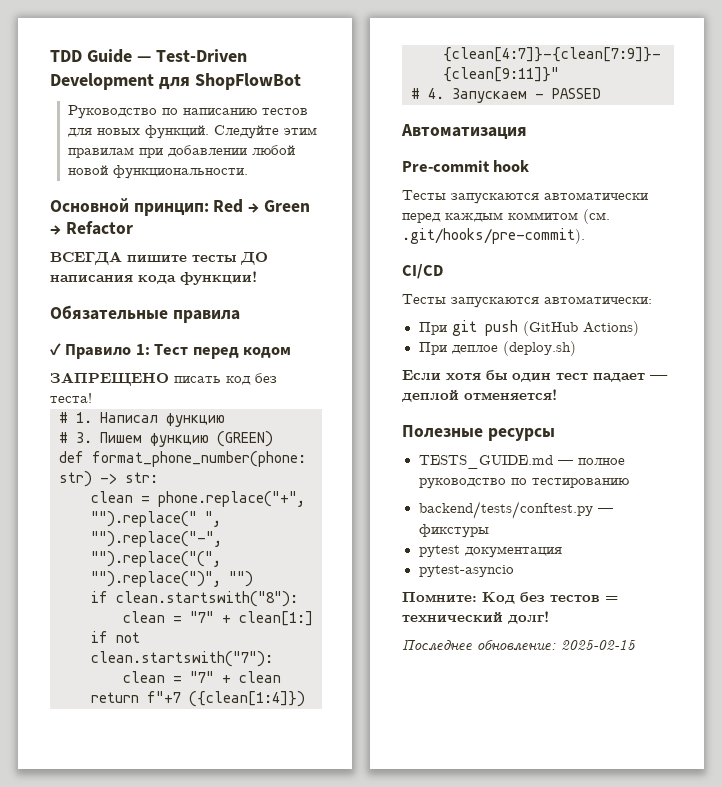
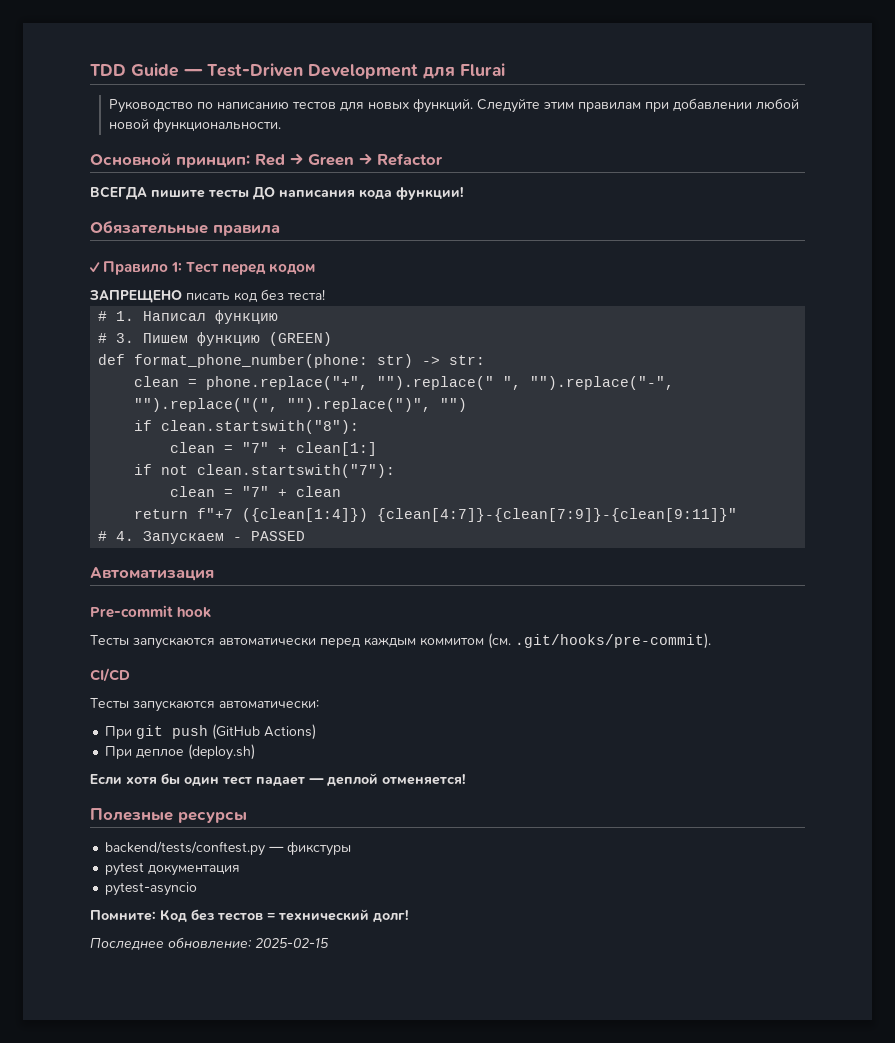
- TDD Guide — Test-Driven Development для ShopFlowBot
+ TDD Guide — Test-Driven Development для Flurai
- TESTS_GUIDE.md — полное руководство по тестированию

